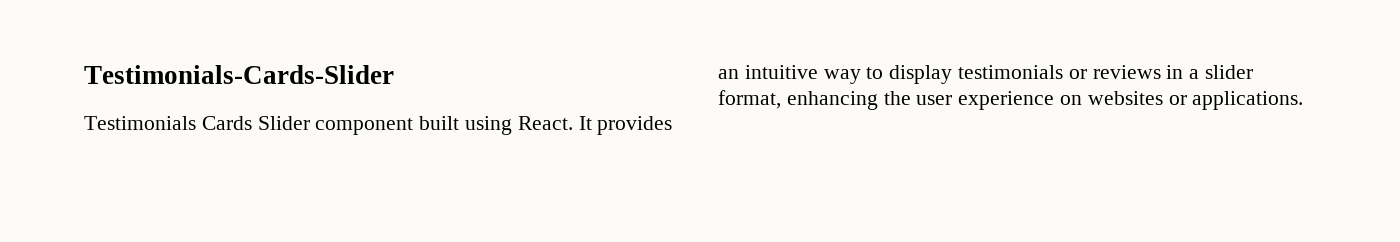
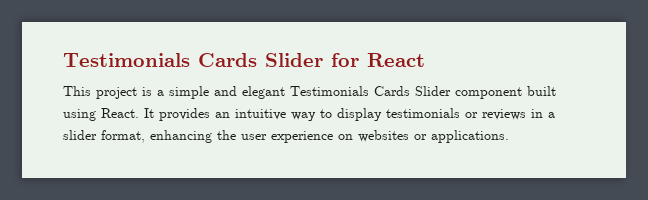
- Testimonials-Cards-Slider
- Testimonials Cards Slider component built using React.
+ Testimonials Cards Slider for React
+ This project is a simple and elegant Testimonials Cards Slider component built using React.

